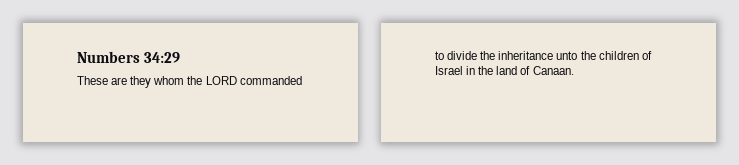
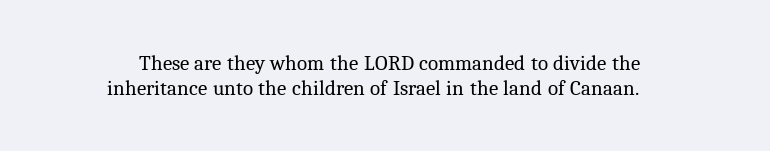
- Numbers 34:29

